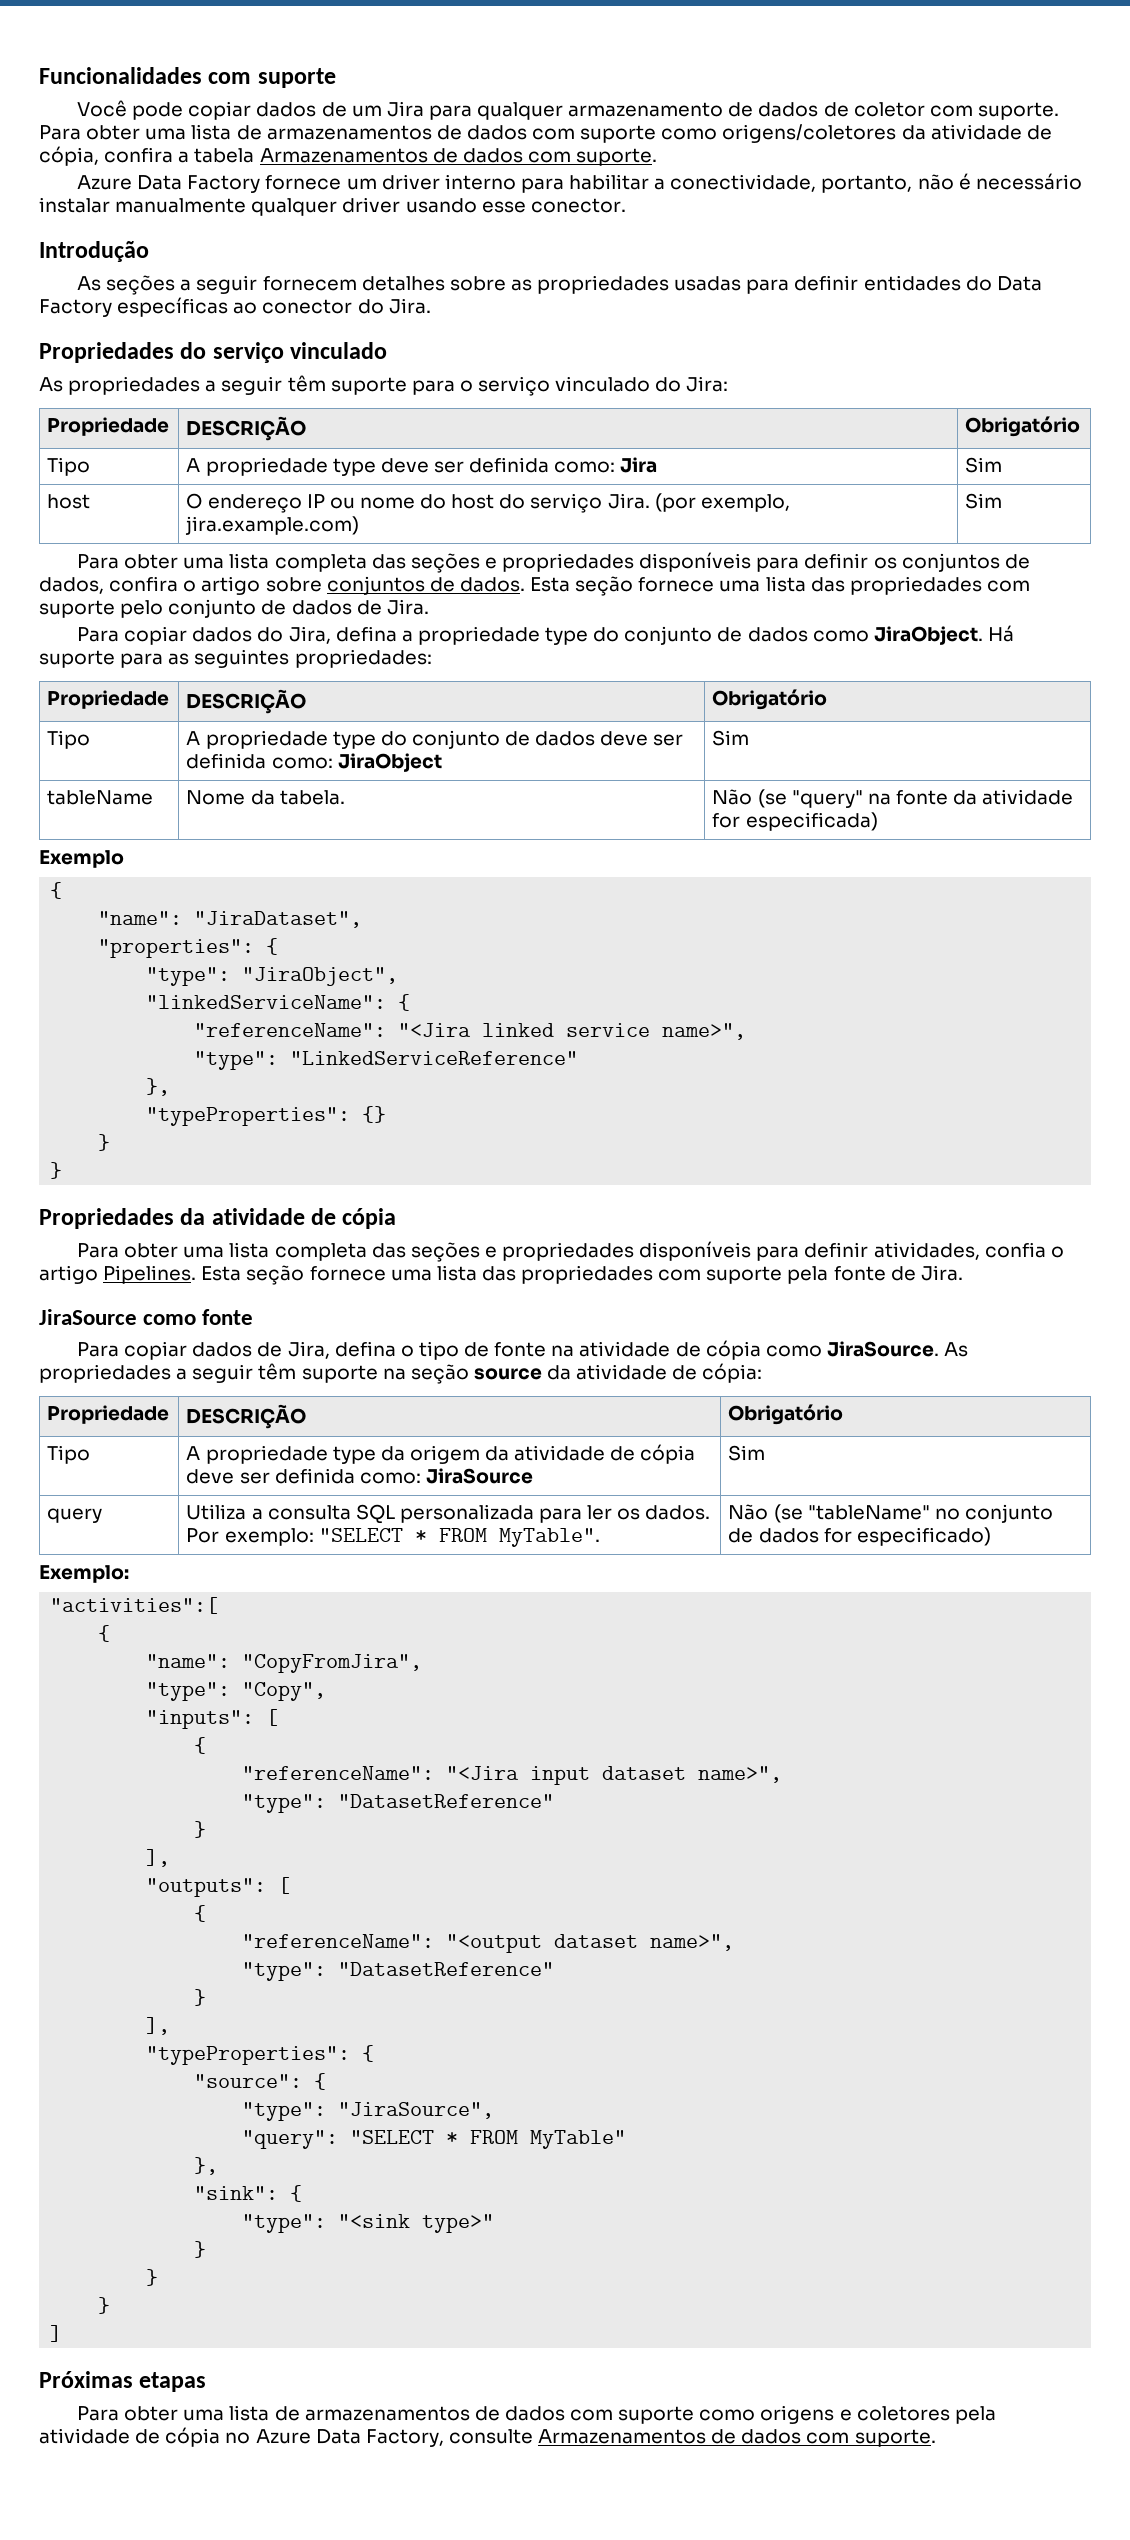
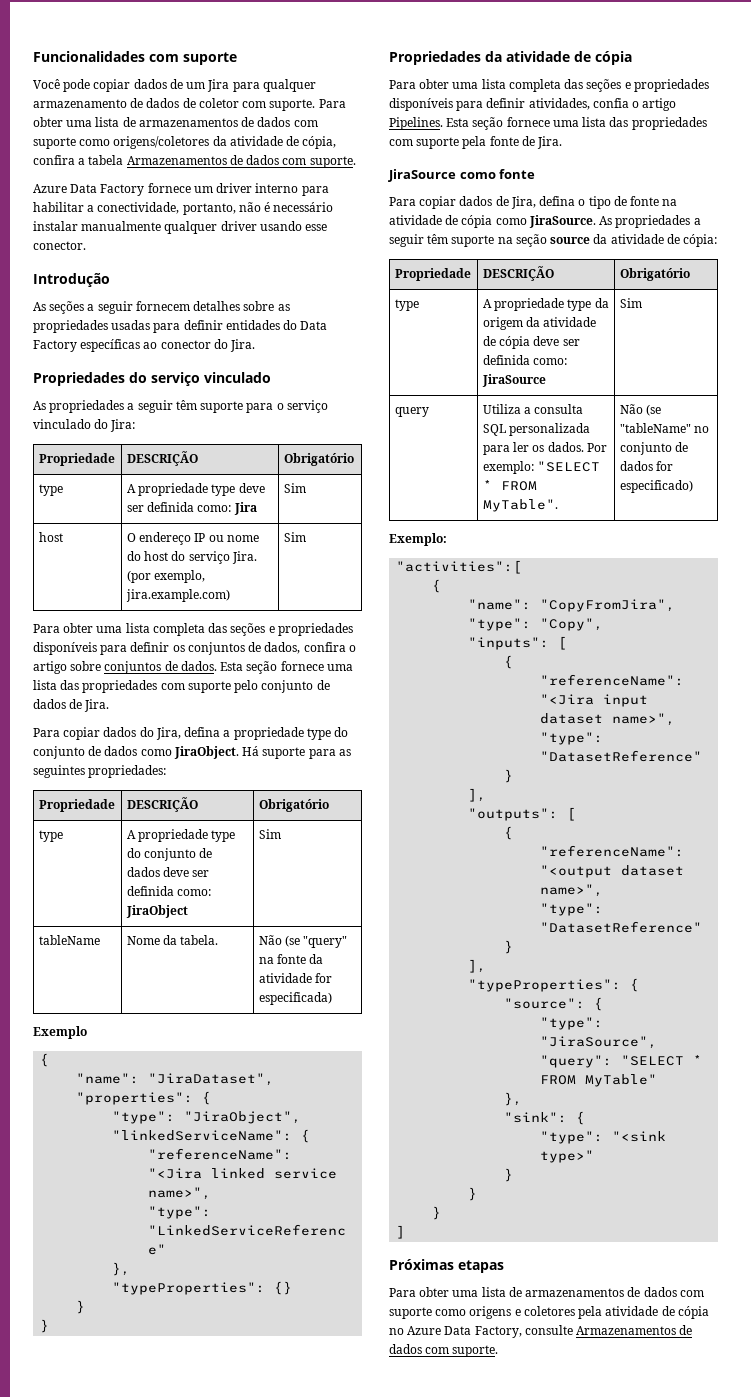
- Tipo | A propriedade type deve ser definida como: Jira | Sim
+ type | A propriedade type deve ser definida como: Jira | Sim
- Tipo | A propriedade type do conjunto de dados deve ser definida como: JiraObject | Sim
+ type | A propriedade type do conjunto de dados deve ser definida como: JiraObject | Sim
- Tipo | A propriedade type da origem da atividade de cópia deve ser definida como: JiraSource | Sim
+ type | A propriedade type da origem da atividade de cópia deve ser definida como: JiraSource | Sim

